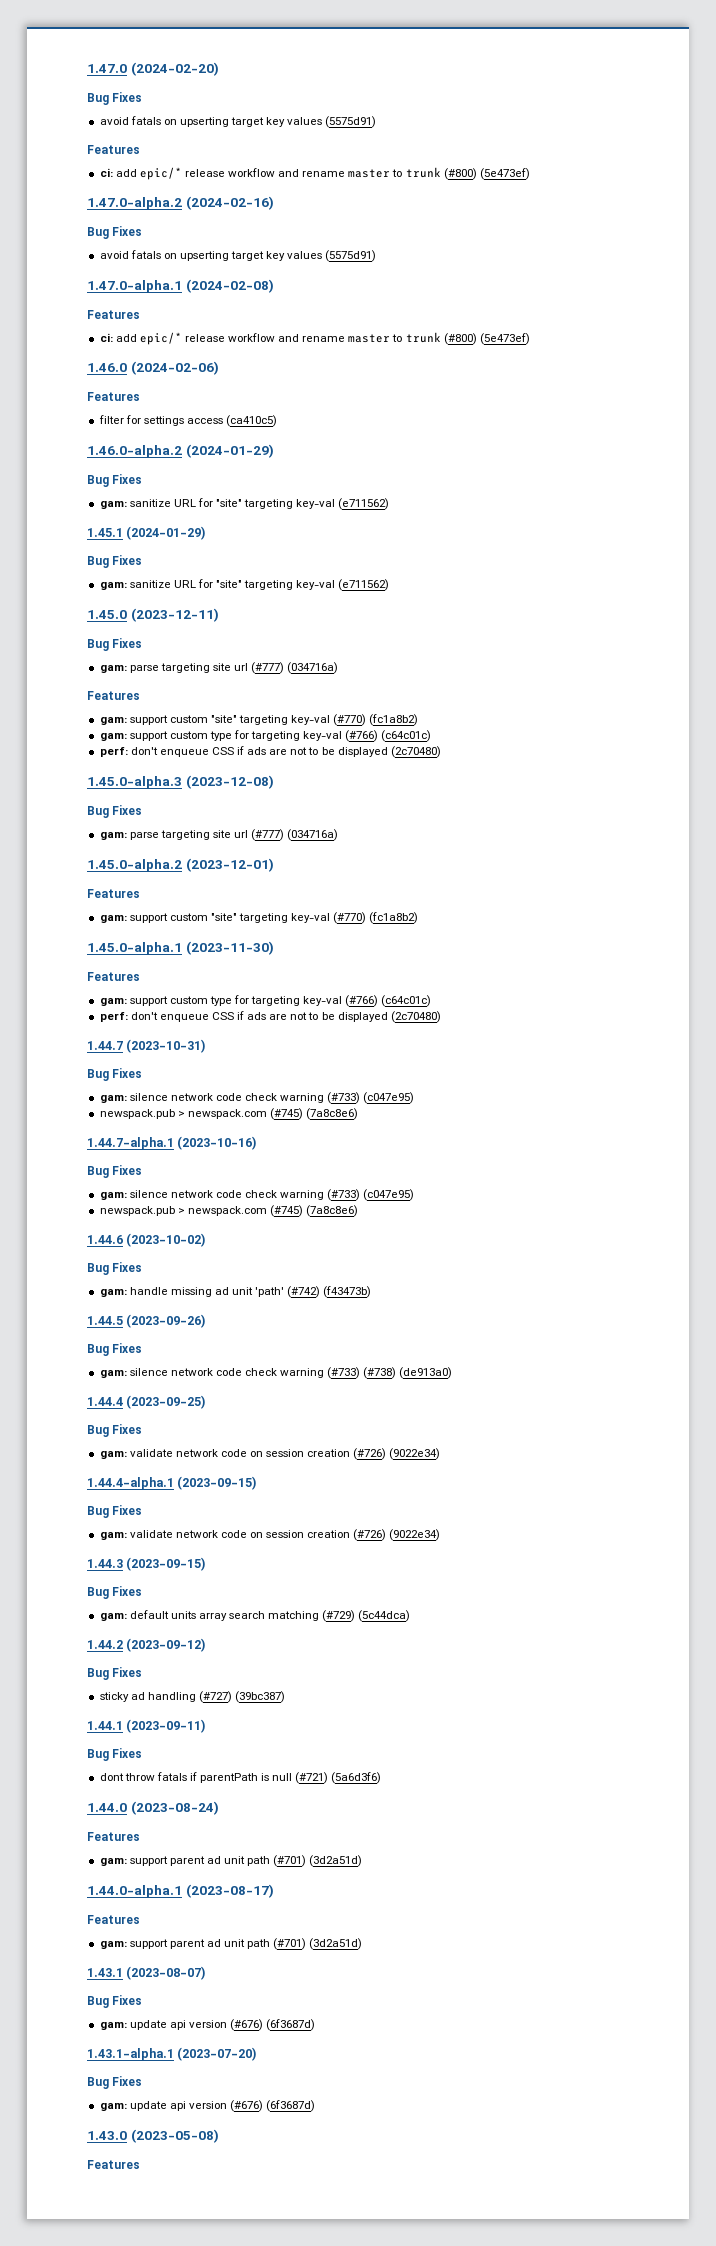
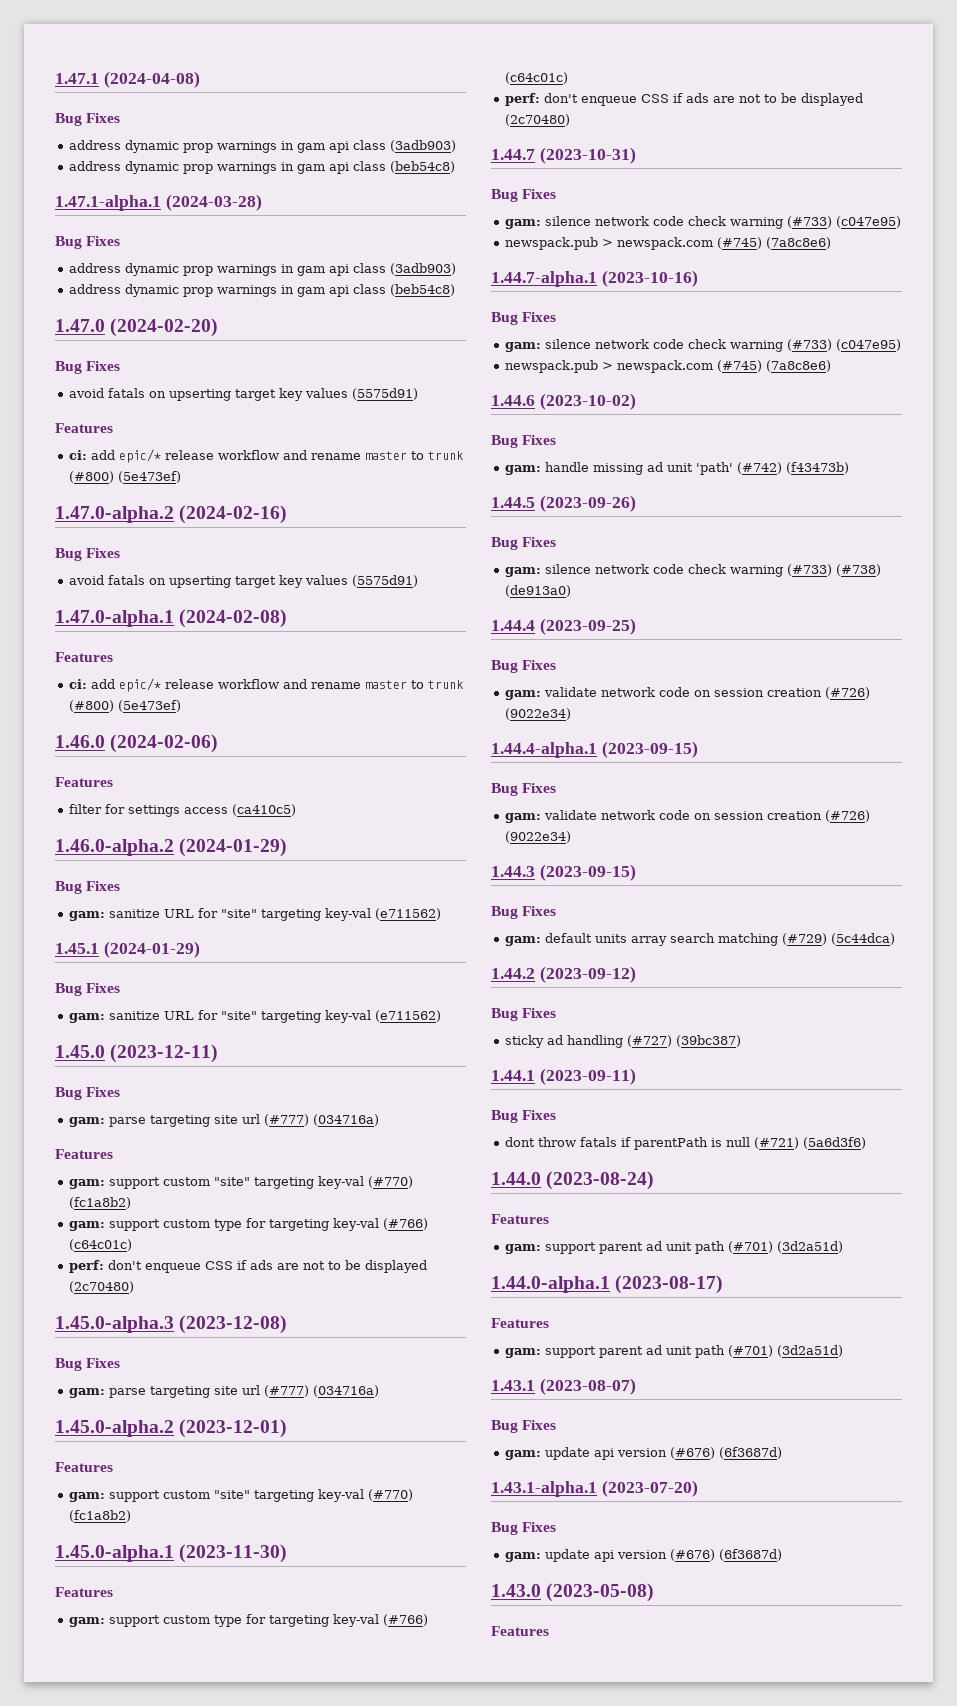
+ 1.47.1 (2024-04-08)
+ Bug Fixes
+ address dynamic prop warnings in gam api class (3adb903)
+ address dynamic prop warnings in gam api class (beb54c8)
+ 1.47.1-alpha.1 (2024-03-28)
+ Bug Fixes
+ address dynamic prop warnings in gam api class (3adb903)
+ address dynamic prop warnings in gam api class (beb54c8)

